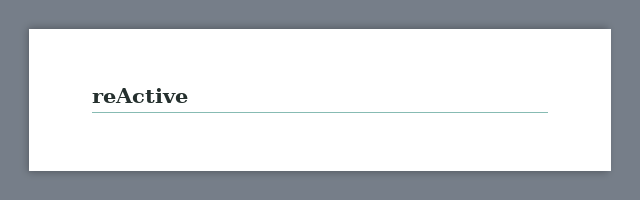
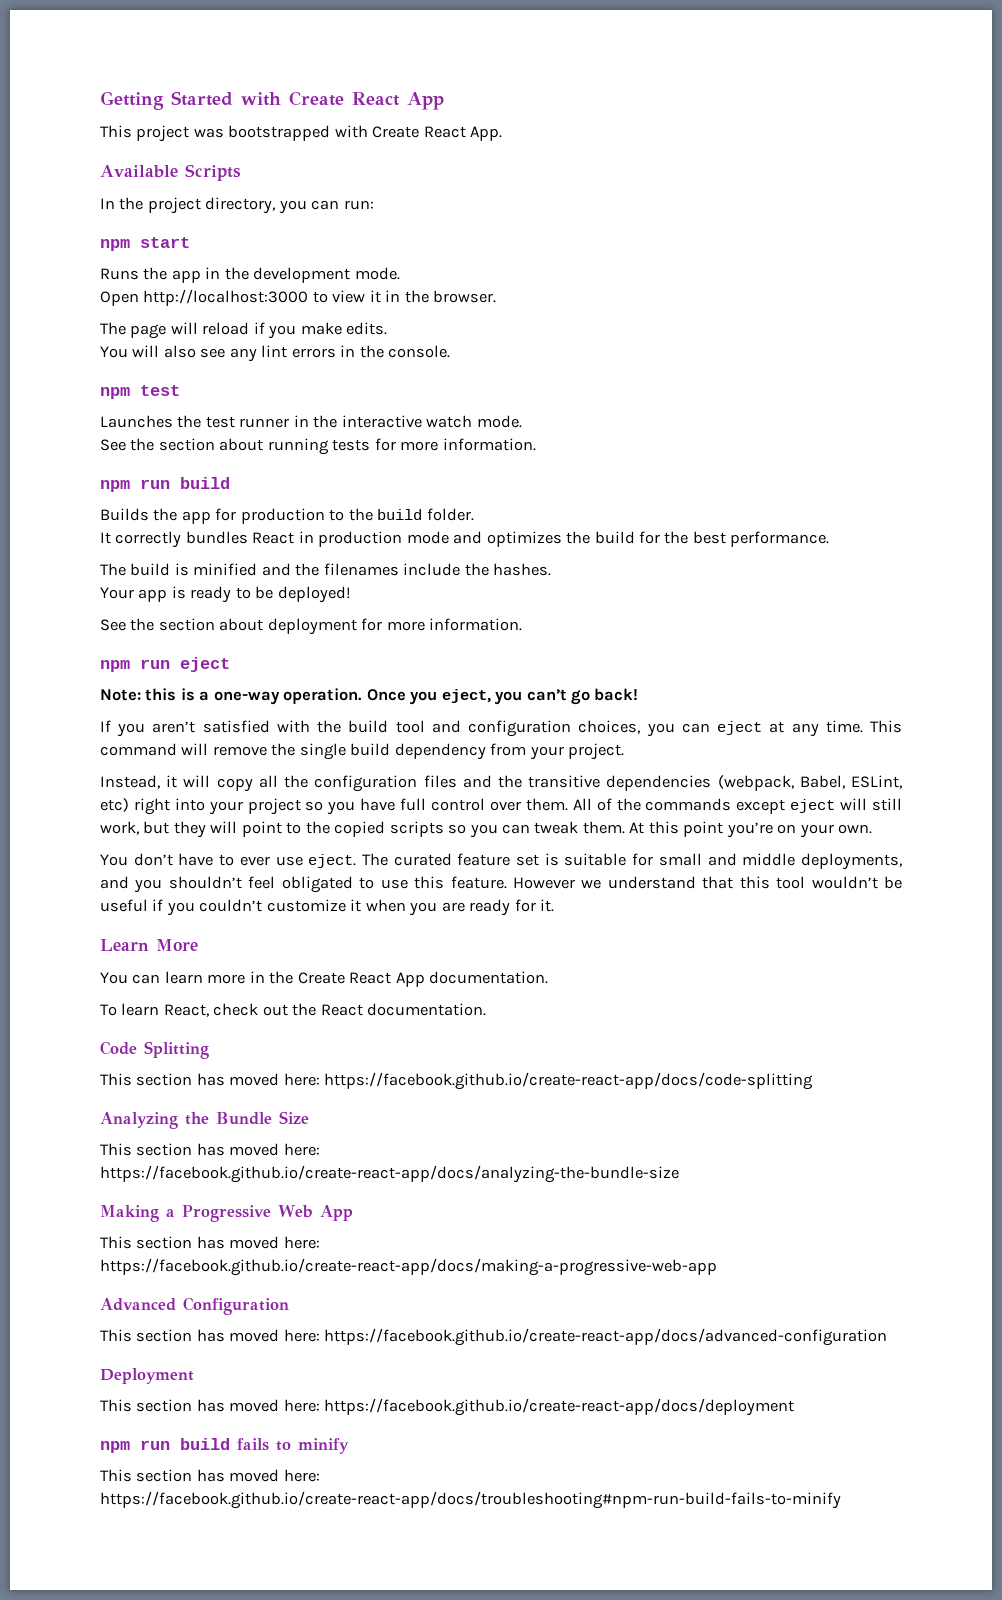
- reActive
+ Getting Started with Create React App
+ This project was bootstrapped with Create React App.
+ Available Scripts
+ In the project directory, you can run:
+ npm start
+ Runs the app in the development mode.
+ Open http://localhost:3000 to view it in the browser.
+ The page will reload if you make edits.
+ You will also see any lint errors in the console.
+ npm test
+ Launches the test runner in the interactive watch mode.
+ See the section about running tests for more information.
+ npm run build
+ Builds the app for production to the build folder.
+ It correctly bundles React in production mode and optimizes the build for the best performance.
+ The build is minified and the filenames include the hashes.
+ Your app is ready to be deployed!
+ See the section about deployment for more information.
+ npm run eject
+ Note: this is a one-way operation. Once you eject, you can’t go back!
+ If you aren’t satisfied with the build tool and configuration choices, you can eject at any time. This command will remove the single build dependency from your project.
+ Instead, it will copy all the configuration files and the transitive dependencies (webpack, Babel, ESLint, etc) right into your project so you have full control over them. All of the commands except eject will still work, but they will point to the copied scripts so you can tweak them. At this point you’re on your own.
+ You don’t have to ever use eject. The curated feature set is suitable for small and middle deployments, and you shouldn’t feel obligated to use this feature. However we understand that this tool wouldn’t be useful if you couldn’t customize it when you are ready for it.
+ Learn More
+ You can learn more in the Create React App documentation.
+ To learn React, check out the React documentation.
+ Code Splitting
+ This section has moved here: https://facebook.github.io/create-react-app/docs/code-splitting
+ Analyzing the Bundle Size
+ This section has moved here: https://facebook.github.io/create-react-app/docs/analyzing-the-bundle-size
+ Making a Progressive Web App
+ This section has moved here: https://facebook.github.io/create-react-app/docs/making-a-progressive-web-app
+ Advanced Configuration
+ This section has moved here: https://facebook.github.io/create-react-app/docs/advanced-configuration
+ Deployment
+ This section has moved here: https://facebook.github.io/create-react-app/docs/deployment
+ npm run build fails to minify
+ This section has moved here: https://facebook.github.io/create-react-app/docs/troubleshooting#npm-run-build-fails-to-minify

